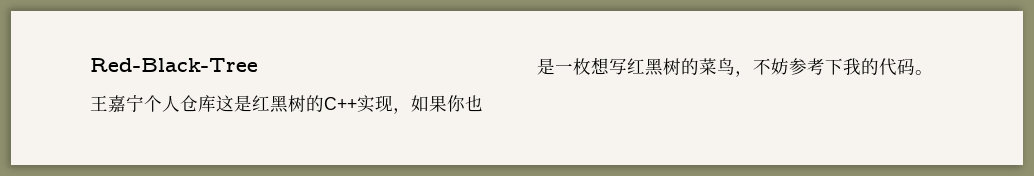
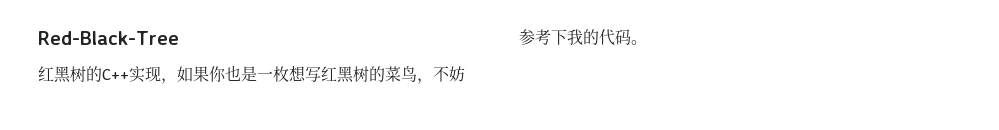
- 王嘉宁个人仓库这是红黑树的C++实现，如果你也是一枚想写红黑树的菜鸟，不妨参考下我的代码。
+ 红黑树的C++实现，如果你也是一枚想写红黑树的菜鸟，不妨参考下我的代码。

